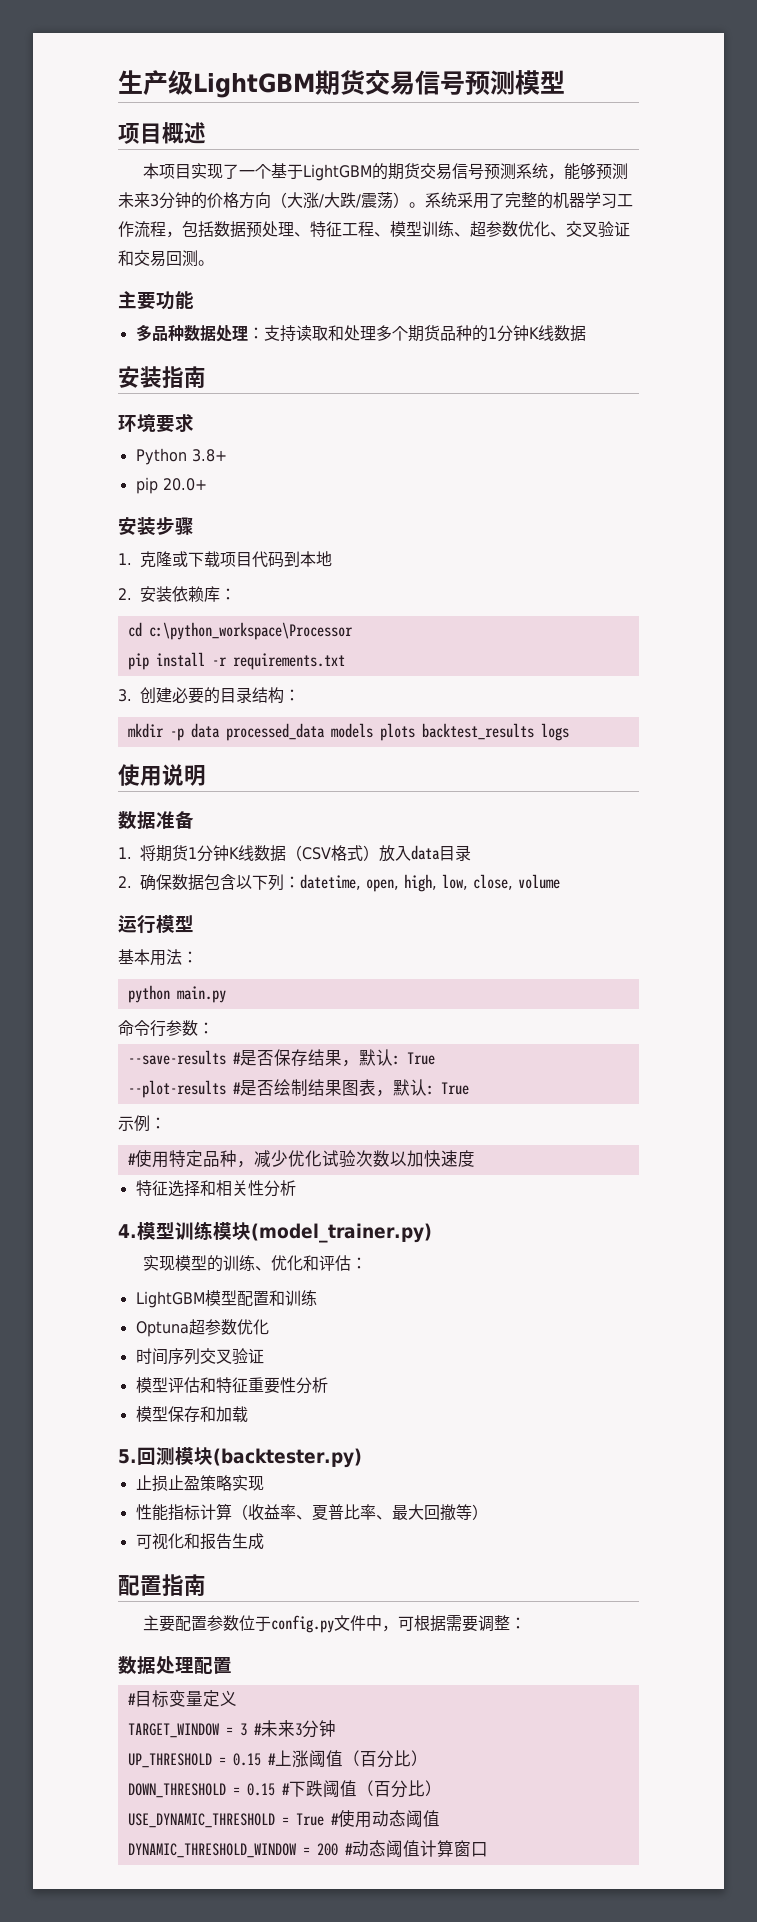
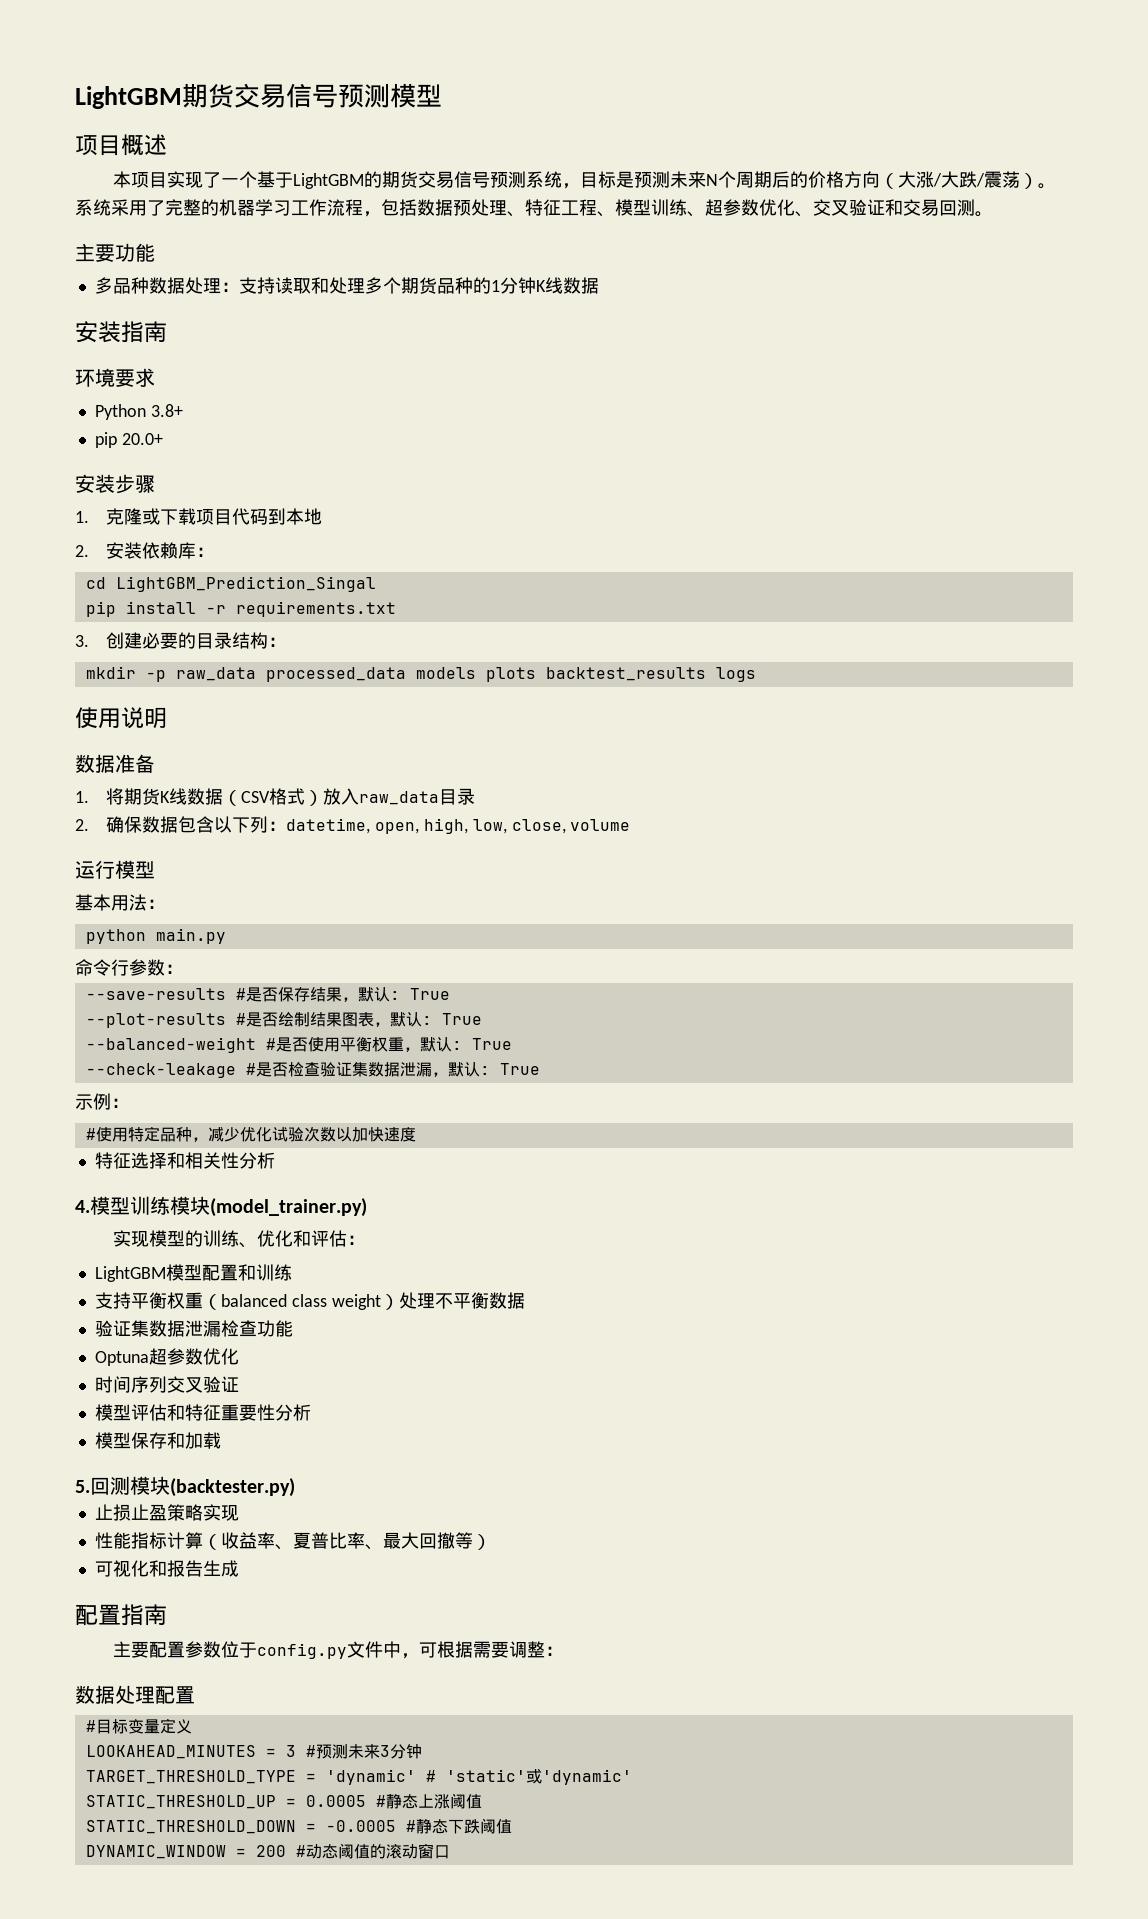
- 生产级LightGBM期货交易信号预测模型
+ LightGBM期货交易信号预测模型
- 本项目实现了一个基于LightGBM的期货交易信号预测系统，能够预测未来3分钟的价格方向（大涨/大跌/震荡）。
+ 本项目实现了一个基于LightGBM的期货交易信号预测系统，目标是预测未来N个周期后的价格方向（大涨/大跌/震荡）。
- cd c:\python_workspace\Processor
+ cd LightGBM_Prediction_Singal
- mkdir -p data processed_data models plots backtest_results logs
+ mkdir -p raw_data processed_data models plots backtest_results logs
- 1.将期货1分钟K线数据（CSV格式）放入data目录
+ 1.将期货K线数据（CSV格式）放入raw_data目录
+ --balanced-weight #是否使用平衡权重，默认: True
+ --check-leakage #是否检查验证集数据泄漏，默认: True
+ 支持平衡权重（balanced class weight）处理不平衡数据
+ 验证集数据泄漏检查功能
- TARGET_WINDOW = 3 #未来3分钟
+ LOOKAHEAD_MINUTES = 3 #预测未来3分钟
- UP_THRESHOLD = 0.15 #上涨阈值（百分比）
- DOWN_THRESHOLD = 0.15 #下跌阈值（百分比）
- USE_DYNAMIC_THRESHOLD = True #使用动态阈值
- DYNAMIC_THRESHOLD_WINDOW = 200 #动态阈值计算窗口
+ TARGET_THRESHOLD_TYPE = 'dynamic' # 'static'或'dynamic'
+ STATIC_THRESHOLD_UP = 0.0005 #静态上涨阈值
+ STATIC_THRESHOLD_DOWN = -0.0005 #静态下跌阈值
+ DYNAMIC_WINDOW = 200 #动态阈值的滚动窗口

